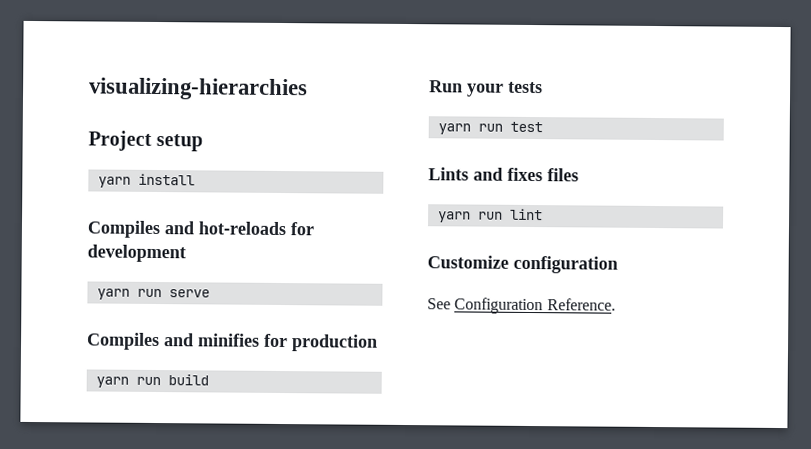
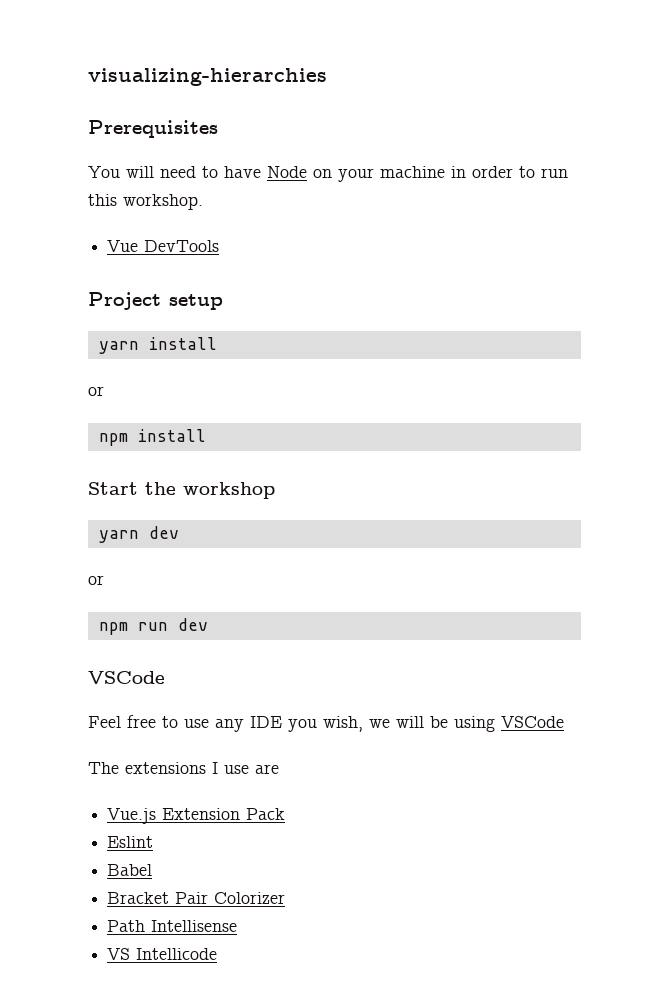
+ Prerequisites
+ You will need to have Node on your machine in order to run this workshop.
+ Vue DevTools
  Project setup
  yarn install
- Compiles and hot-reloads for development
- yarn run serve
- Compiles and minifies for production
- yarn run build
- Run your tests
- yarn run test
- Lints and fixes files
- yarn run lint
- Customize configuration
- See Configuration Reference.
+ or
+ npm install
+ Start the workshop
+ yarn dev
+ or
+ npm run dev
+ VSCode
+ Feel free to use any IDE you wish, we will be using VSCode
+ The extensions I use are
+ Vue.js Extension Pack
+ Eslint
+ Babel
+ Bracket Pair Colorizer
+ Path Intellisense
+ VS Intellicode

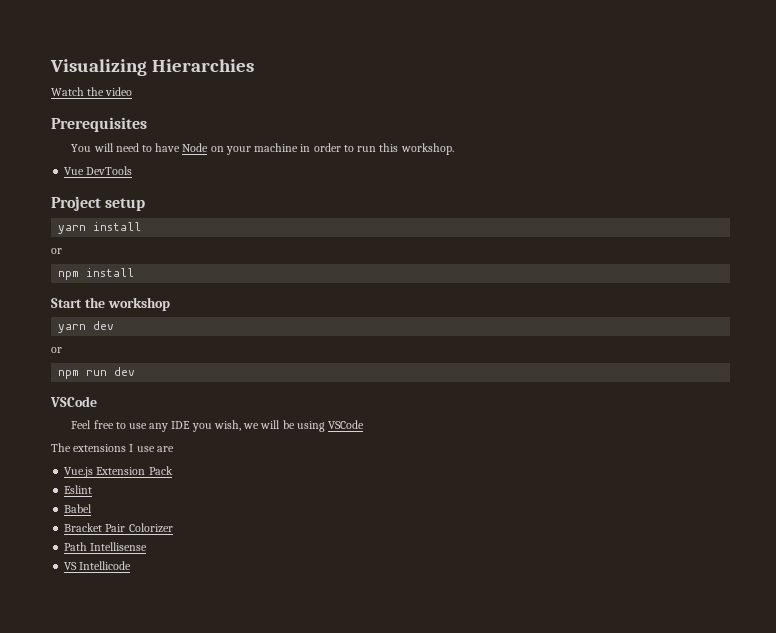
- visualizing-hierarchies
+ Visualizing Hierarchies
+ Watch the video

